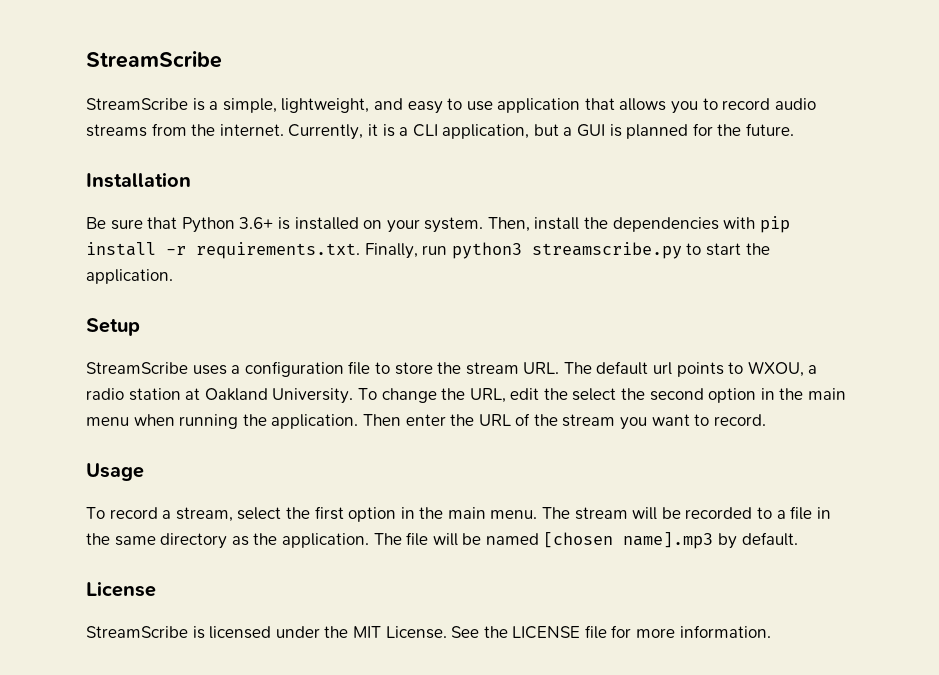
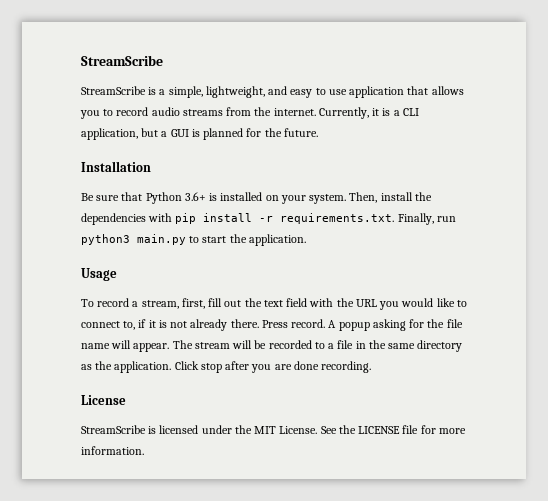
- Then, install the dependencies with pip install -r requirements.txt. Finally, run python3 streamscribe.py to start the application.
+ Then, install the dependencies with pip install -r requirements.txt. Finally, run python3 main.py to start the application.
- Setup
- StreamScribe uses a configuration file to store the stream URL. The default url points to WXOU, a radio station at Oakland University. To change the URL, edit the select the second option in the main menu when running the application. Then enter the URL of the stream you want to record.
- To record a stream, select the first option in the main menu.
+ To record a stream, first, fill out the text field with the URL you would like to connect to, if it is not already there. Press record. A popup asking for the file name will appear.
- The file will be named [chosen name].mp3 by default.
+ Click stop after you are done recording.

